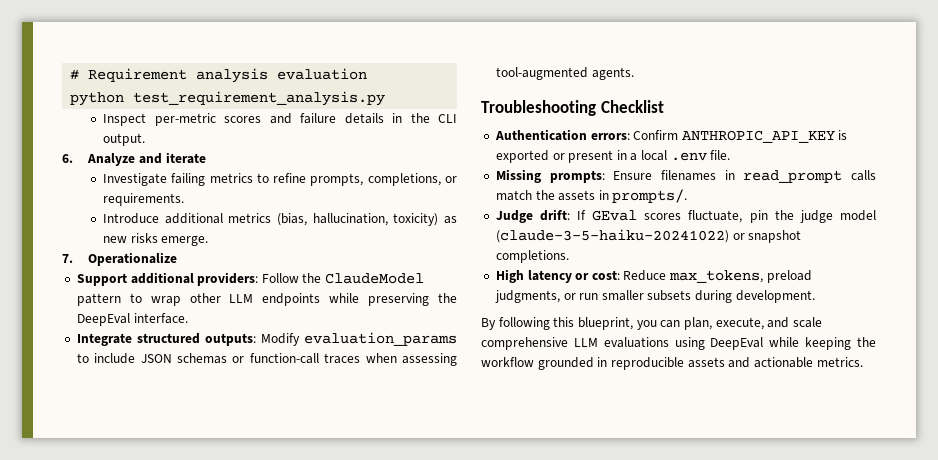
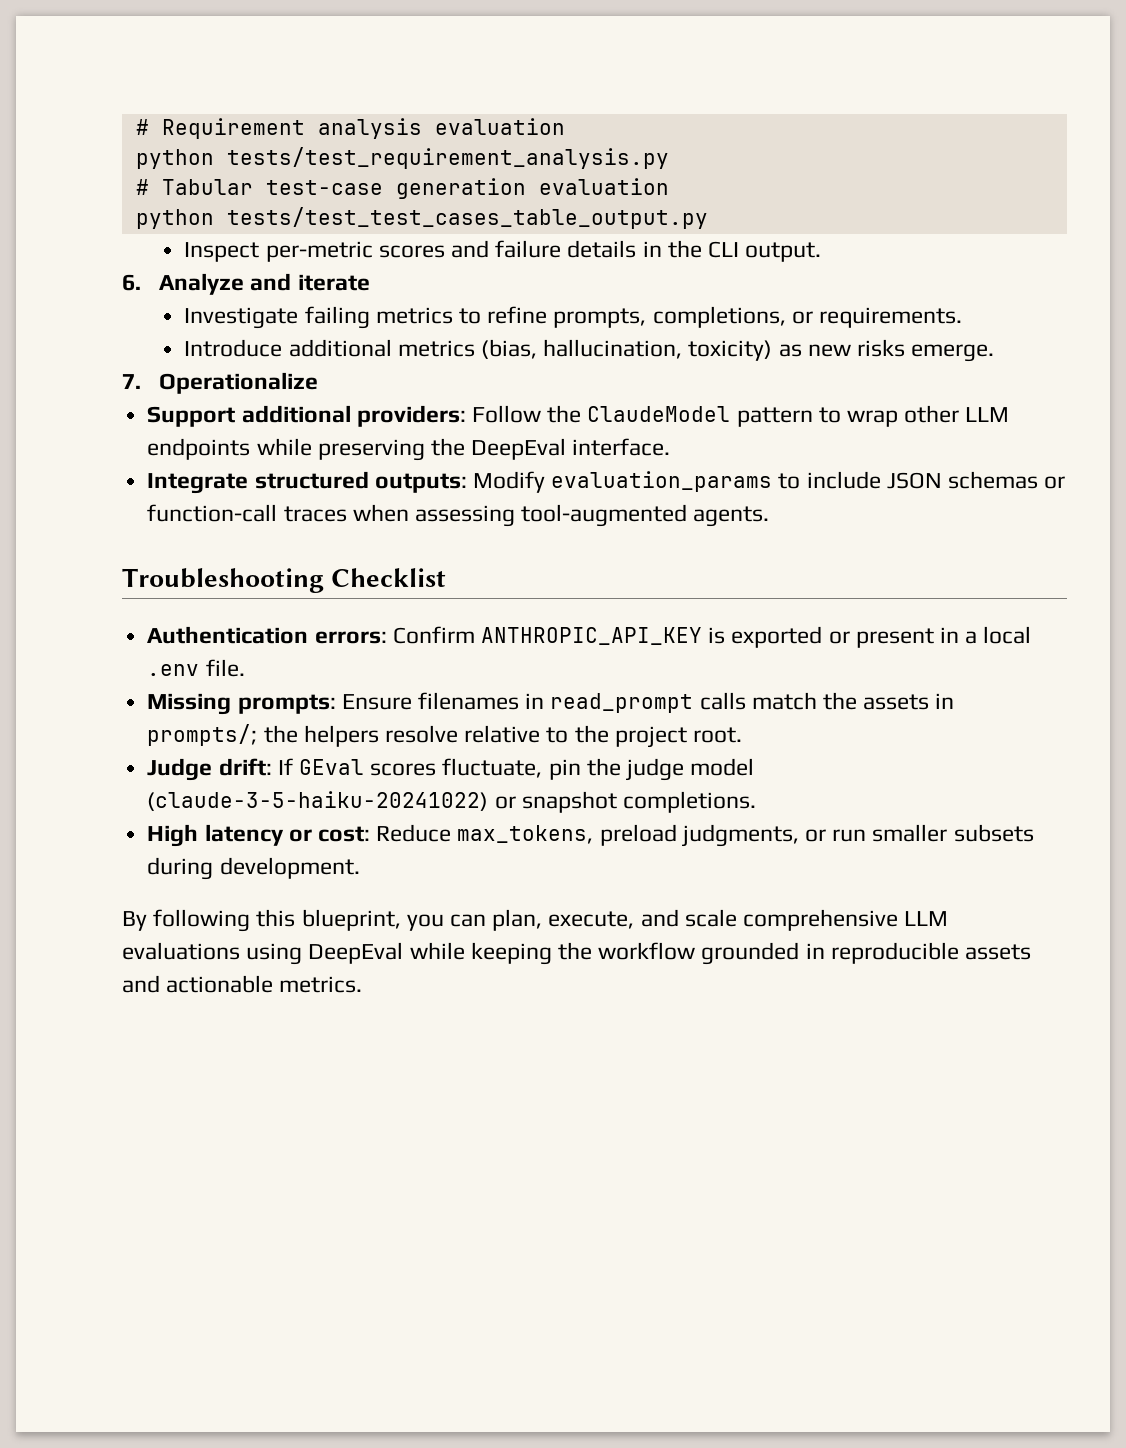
- python test_requirement_analysis.py
+ python tests/test_requirement_analysis.py
+ # Tabular test-case generation evaluation
+ python tests/test_test_cases_table_output.py
- Missing prompts: Ensure filenames in read_prompt calls match the assets in prompts/.
+ Missing prompts: Ensure filenames in read_prompt calls match the assets in prompts/; the helpers resolve relative to the project root.

